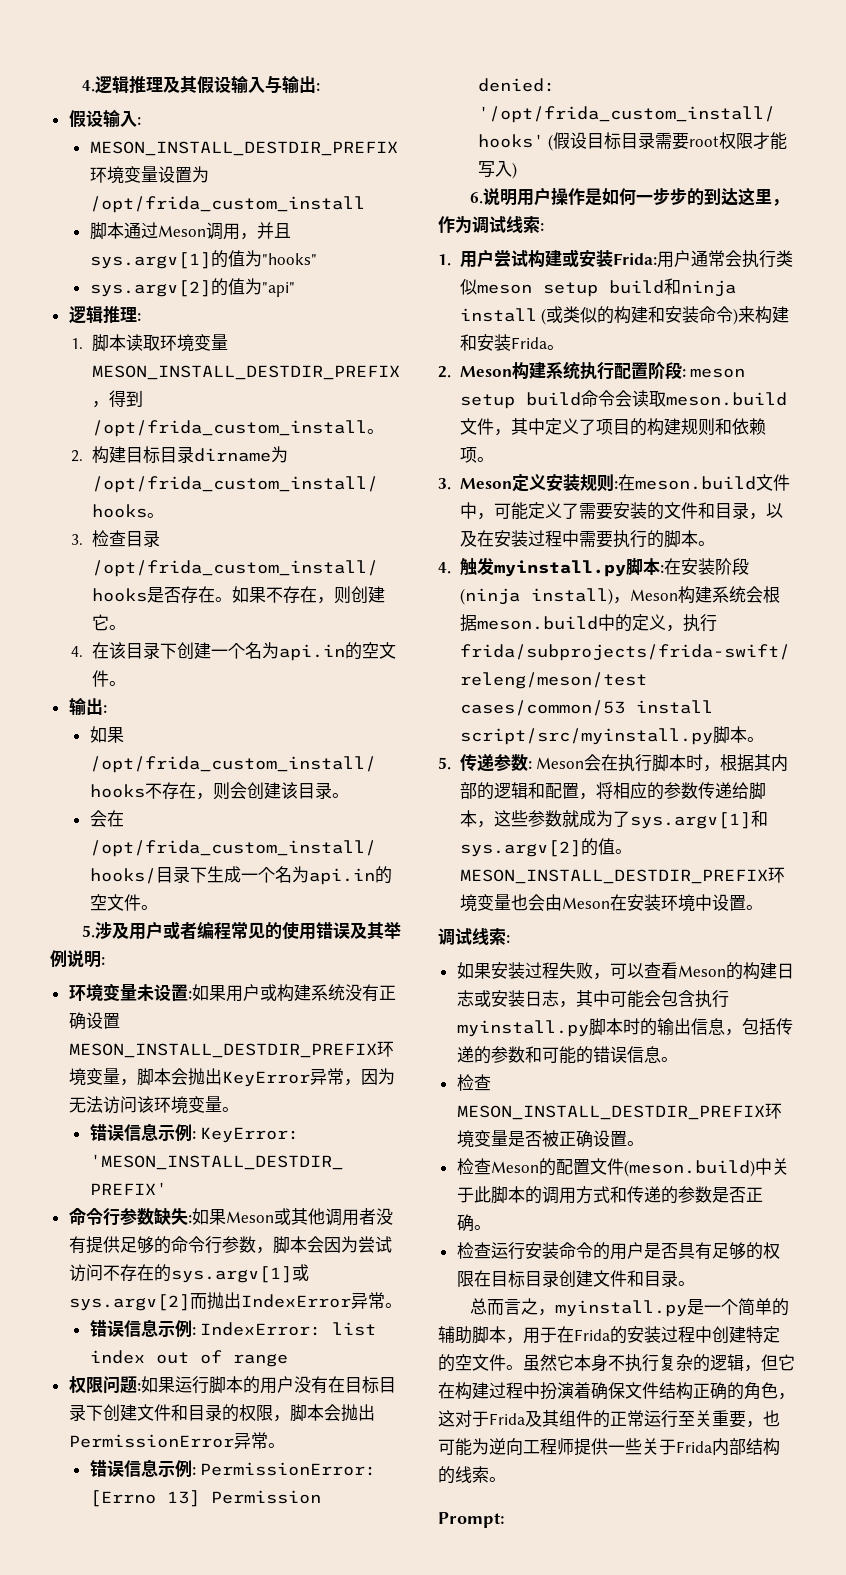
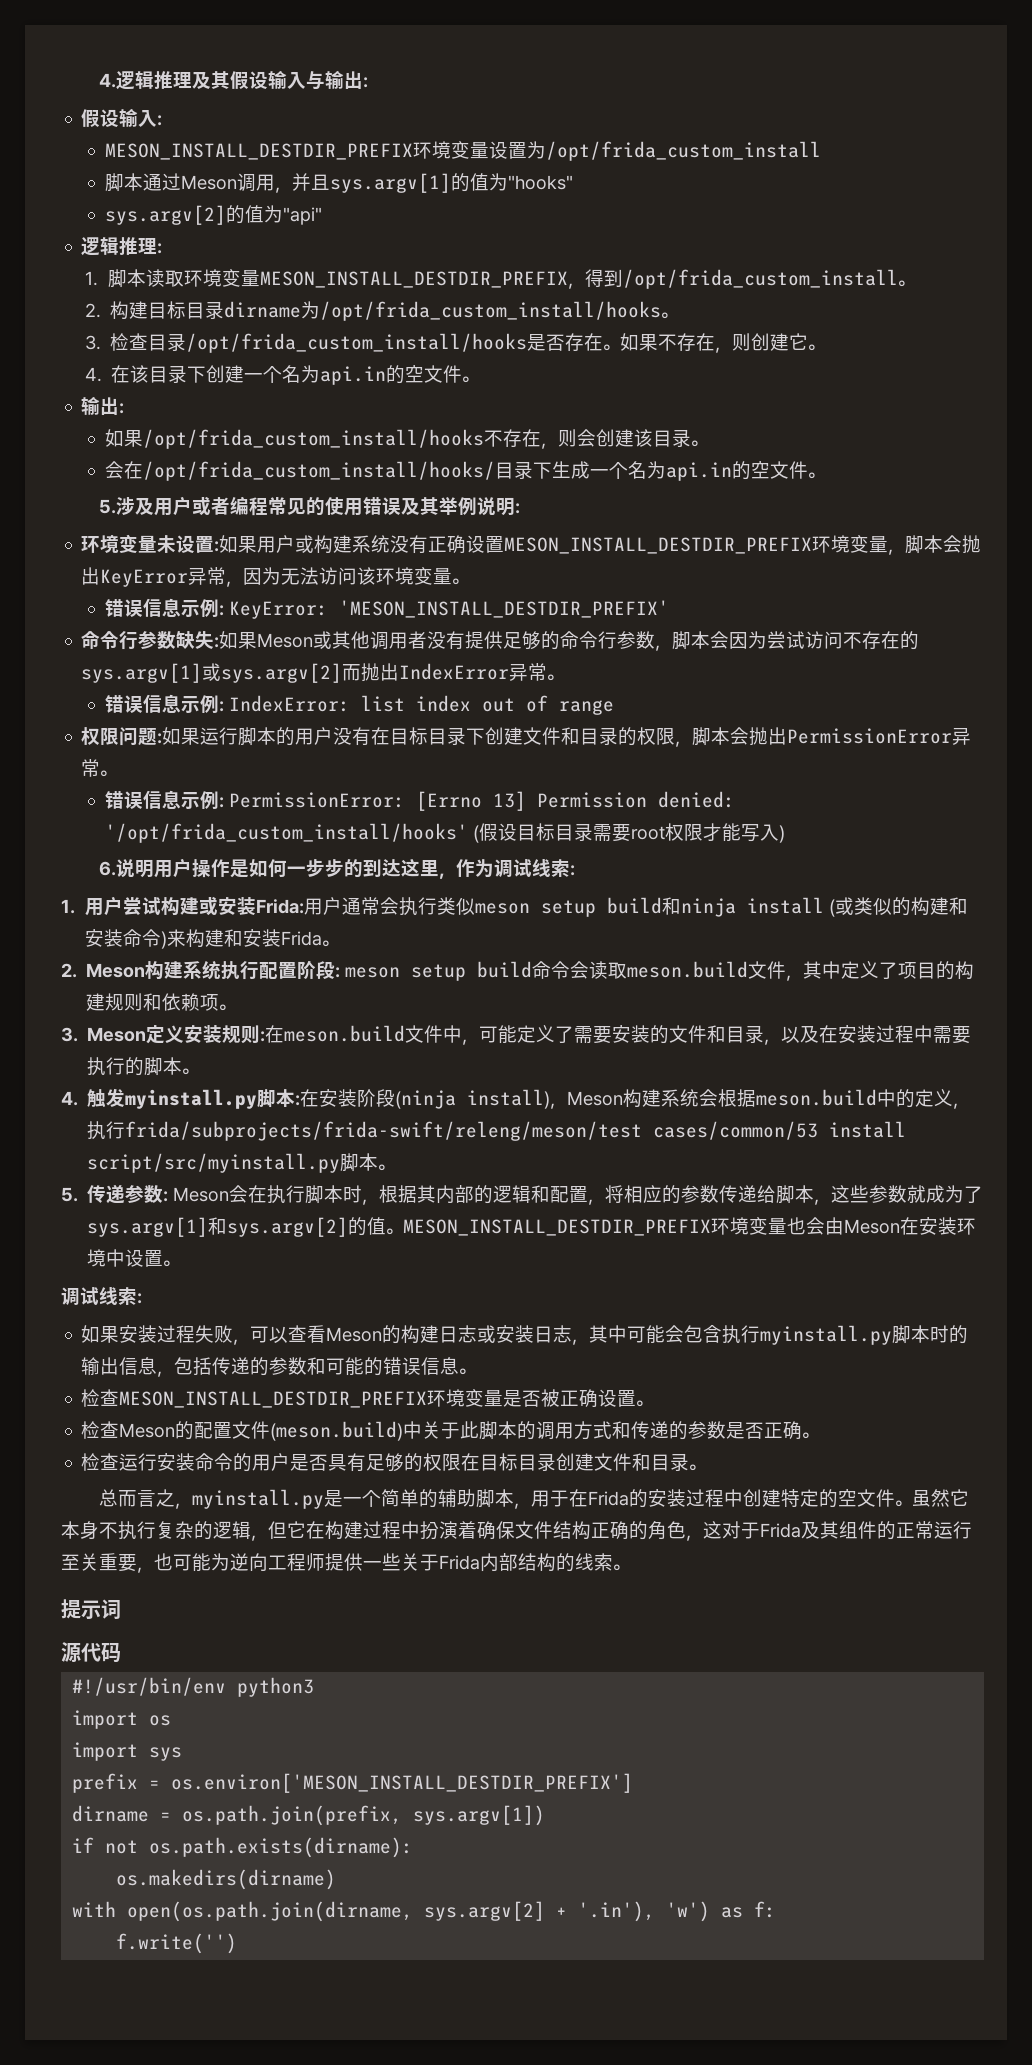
- Prompt:
+ 提示词
+ 源代码
+ #!/usr/bin/env python3
+ import os
+ import sys
+ prefix = os.environ['MESON_INSTALL_DESTDIR_PREFIX']
+ dirname = os.path.join(prefix, sys.argv[1])
+ if not os.path.exists(dirname):
+ os.makedirs(dirname)
+ with open(os.path.join(dirname, sys.argv[2] + '.in'), 'w') as f:
+ f.write('')

